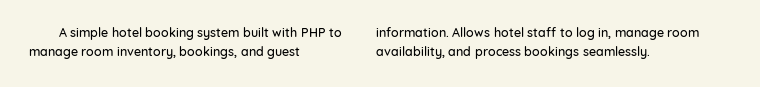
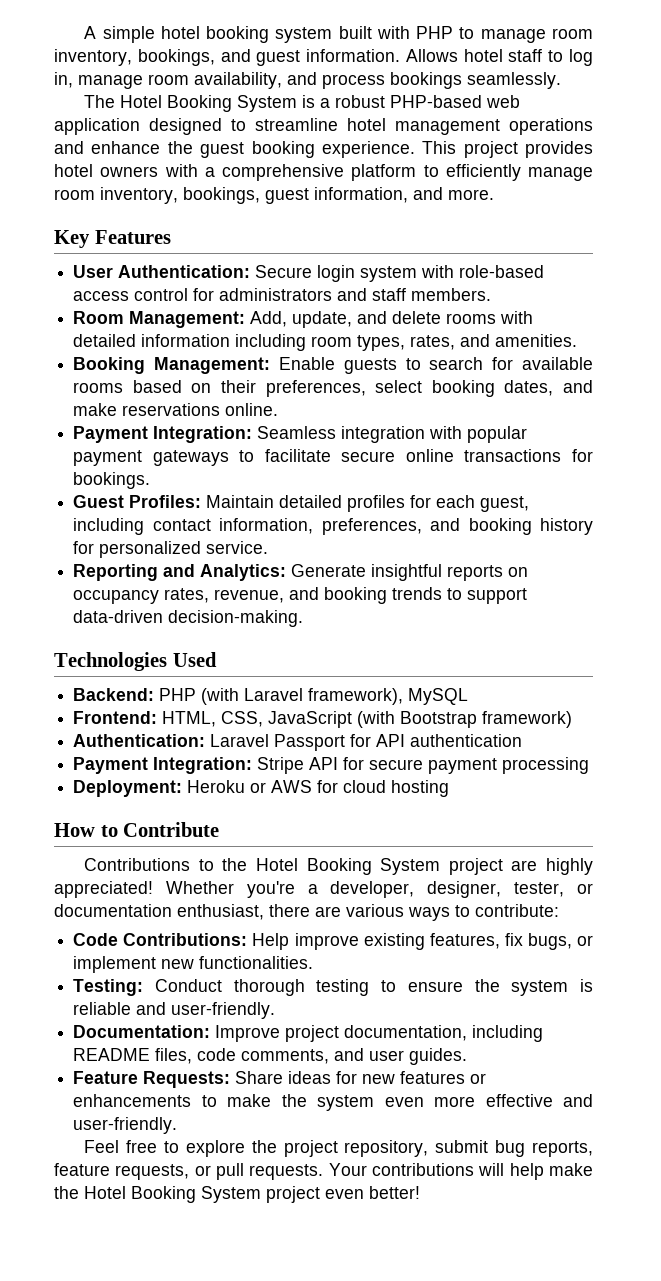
+ The Hotel Booking System is a robust PHP-based web application designed to streamline hotel management operations and enhance the guest booking experience. This project provides hotel owners with a comprehensive platform to efficiently manage room inventory, bookings, guest information, and more.
+ Key Features
+ User Authentication: Secure login system with role-based access control for administrators and staff members.
+ Room Management: Add, update, and delete rooms with detailed information including room types, rates, and amenities.
+ Booking Management: Enable guests to search for available rooms based on their preferences, select booking dates, and make reservations online.
+ Payment Integration: Seamless integration with popular payment gateways to facilitate secure online transactions for bookings.
+ Guest Profiles: Maintain detailed profiles for each guest, including contact information, preferences, and booking history for personalized service.
+ Reporting and Analytics: Generate insightful reports on occupancy rates, revenue, and booking trends to support data-driven decision-making.
+ Technologies Used
+ Backend: PHP (with Laravel framework), MySQL
+ Frontend: HTML, CSS, JavaScript (with Bootstrap framework)
+ Authentication: Laravel Passport for API authentication
+ Payment Integration: Stripe API for secure payment processing
+ Deployment: Heroku or AWS for cloud hosting
+ How to Contribute
+ Contributions to the Hotel Booking System project are highly appreciated! Whether you're a developer, designer, tester, or documentation enthusiast, there are various ways to contribute:
+ Code Contributions: Help improve existing features, fix bugs, or implement new functionalities.
+ Testing: Conduct thorough testing to ensure the system is reliable and user-friendly.
+ Documentation: Improve project documentation, including README files, code comments, and user guides.
+ Feature Requests: Share ideas for new features or enhancements to make the system even more effective and user-friendly.
+ Feel free to explore the project repository, submit bug reports, feature requests, or pull requests. Your contributions will help make the Hotel Booking System project even better!

